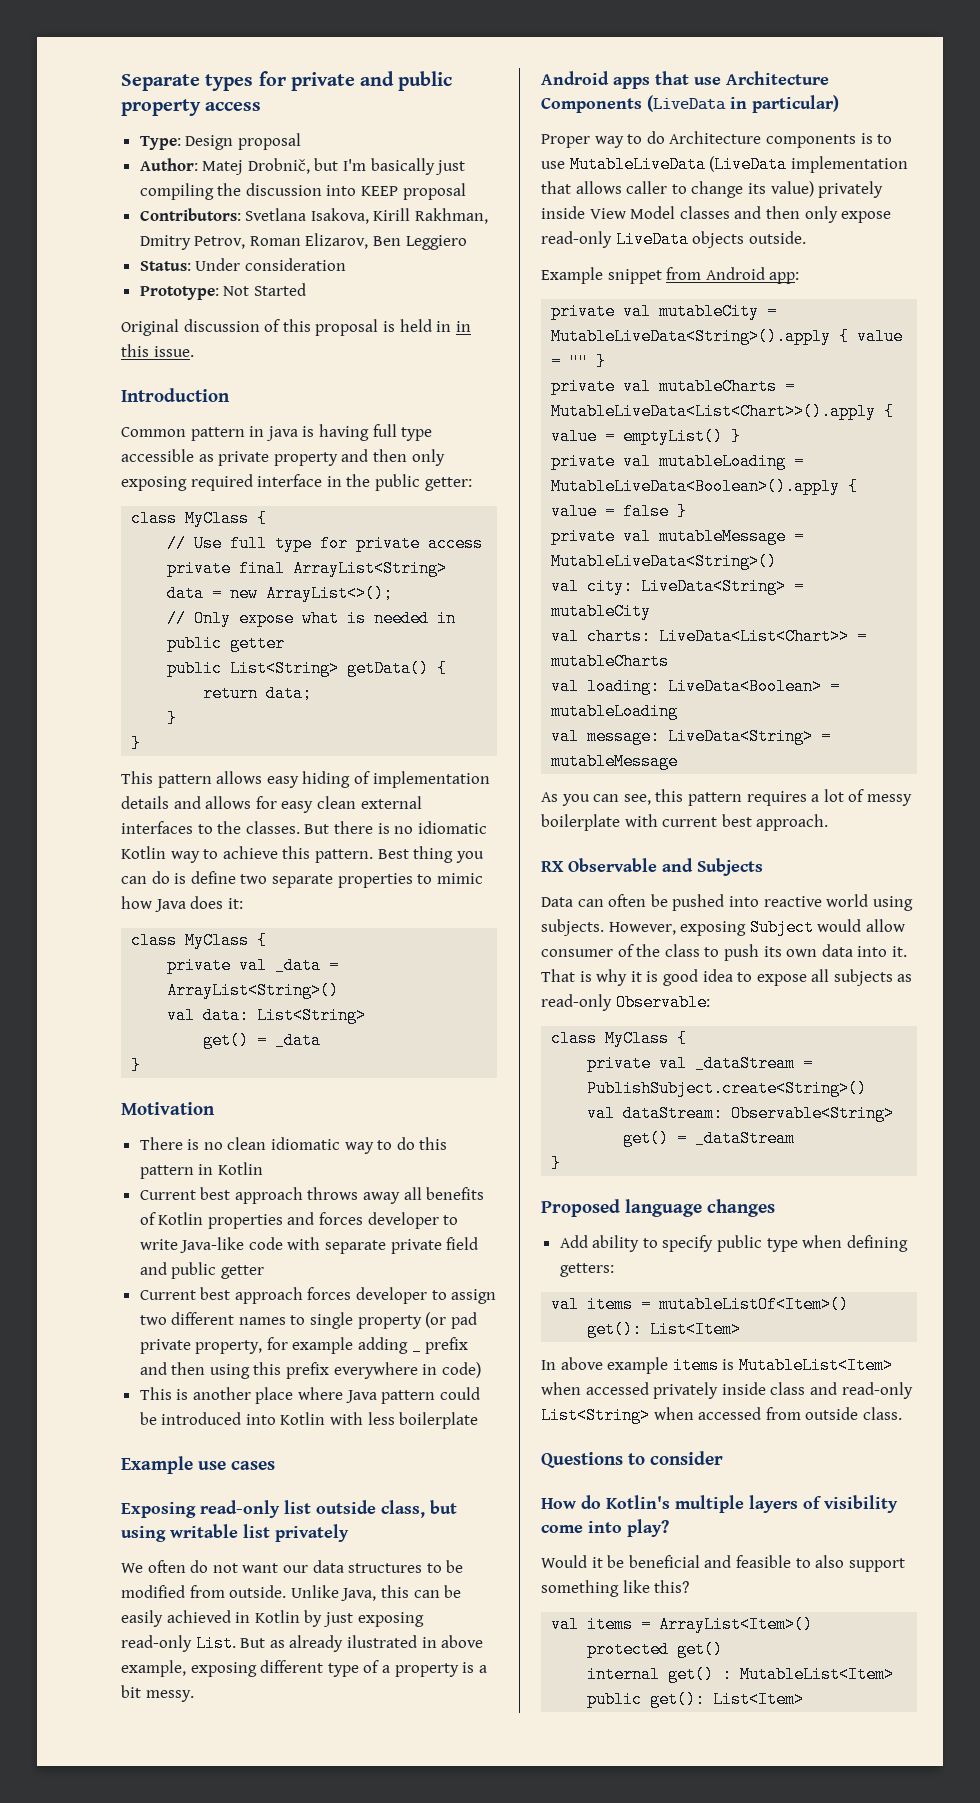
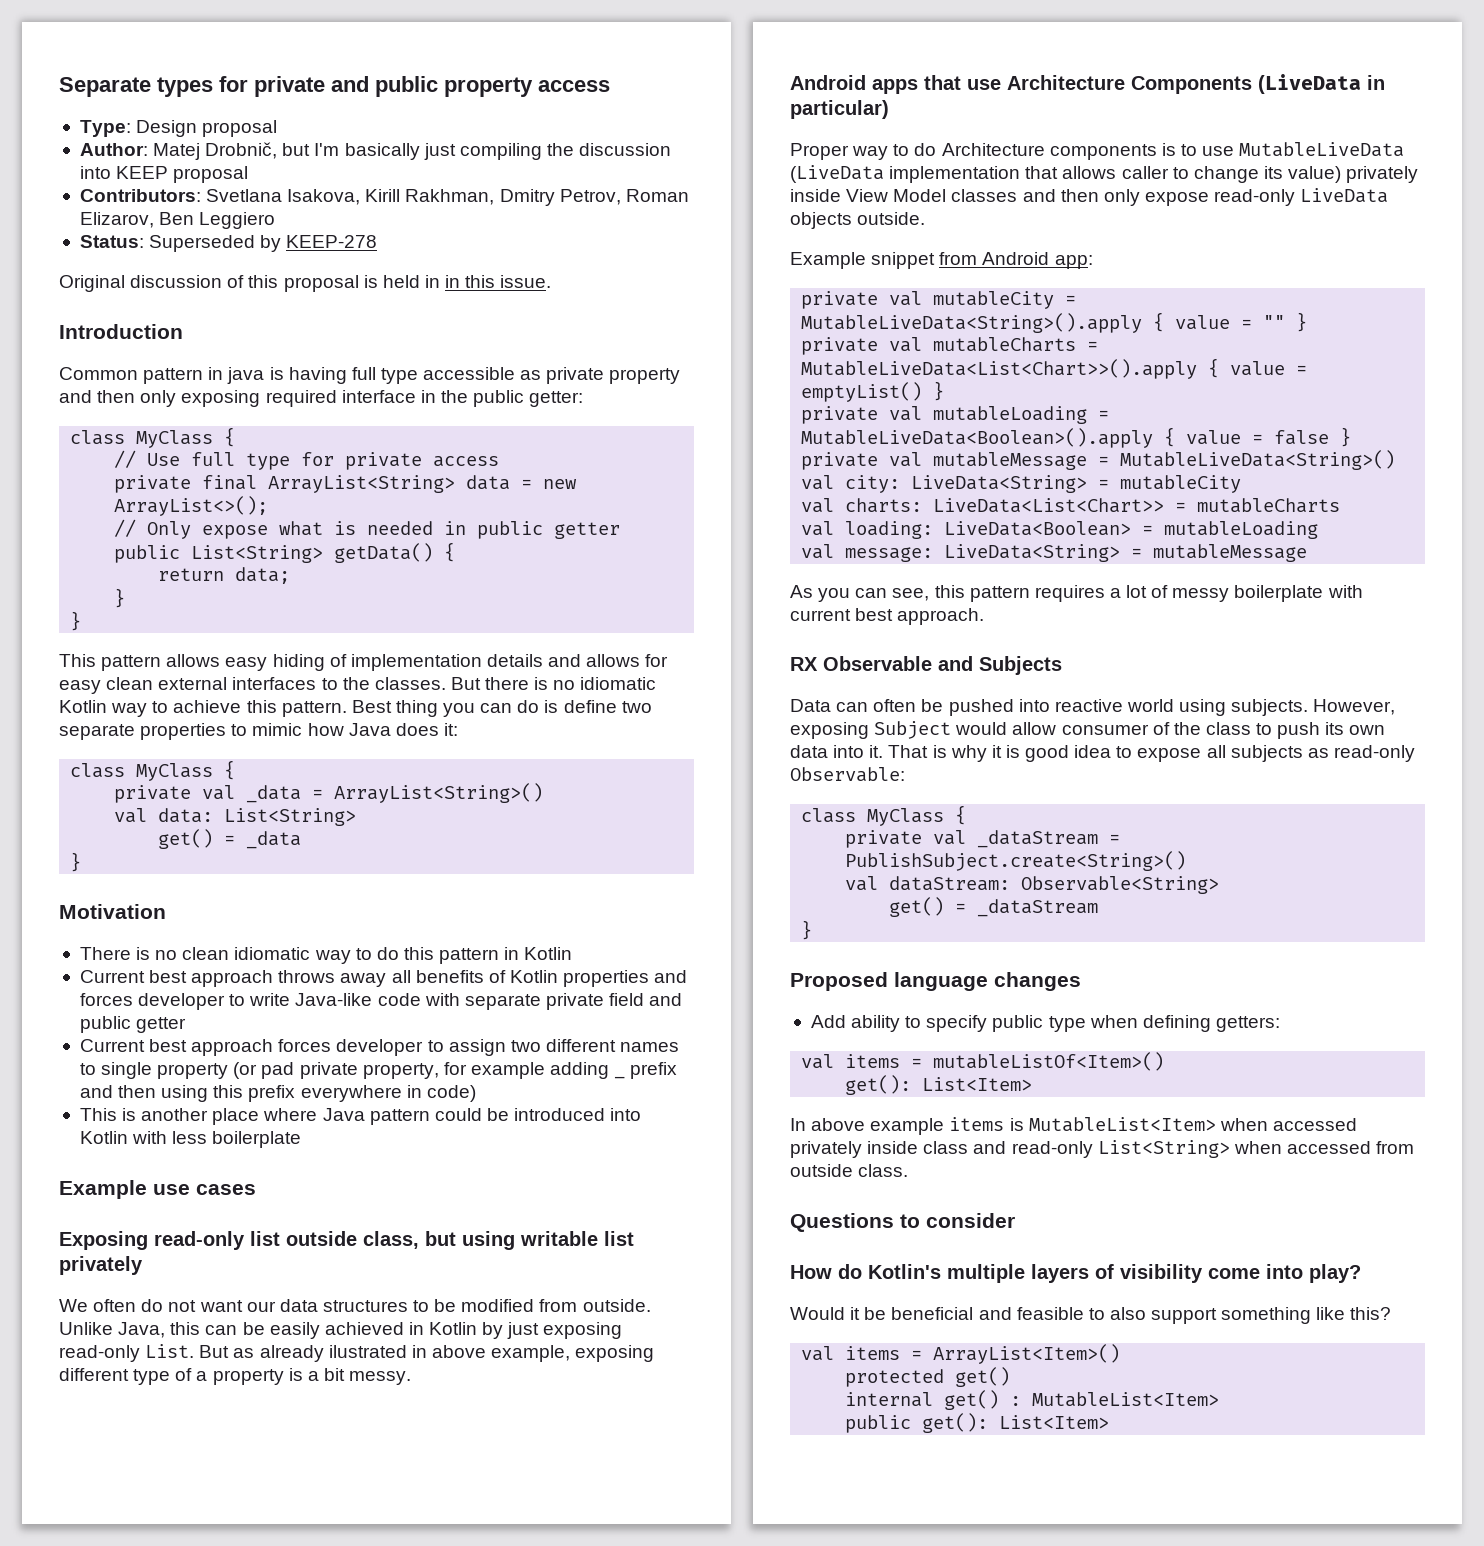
- Status: Under consideration
- Prototype: Not Started
+ Status: Superseded by KEEP-278

